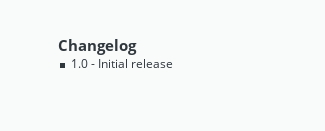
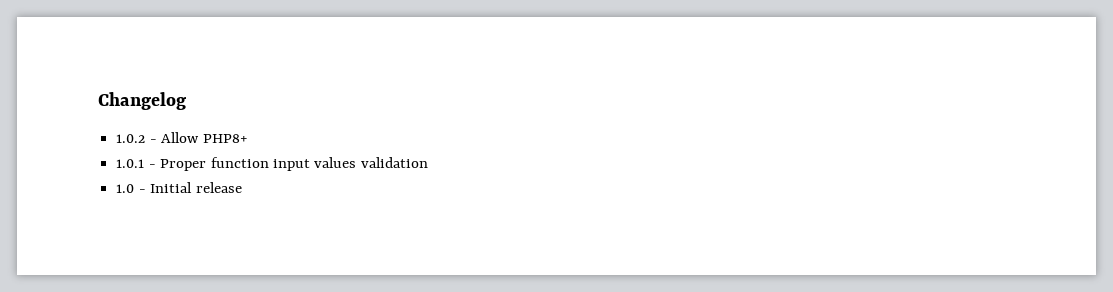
+ 1.0.2 - Allow PHP8+
+ 1.0.1 - Proper function input values validation

